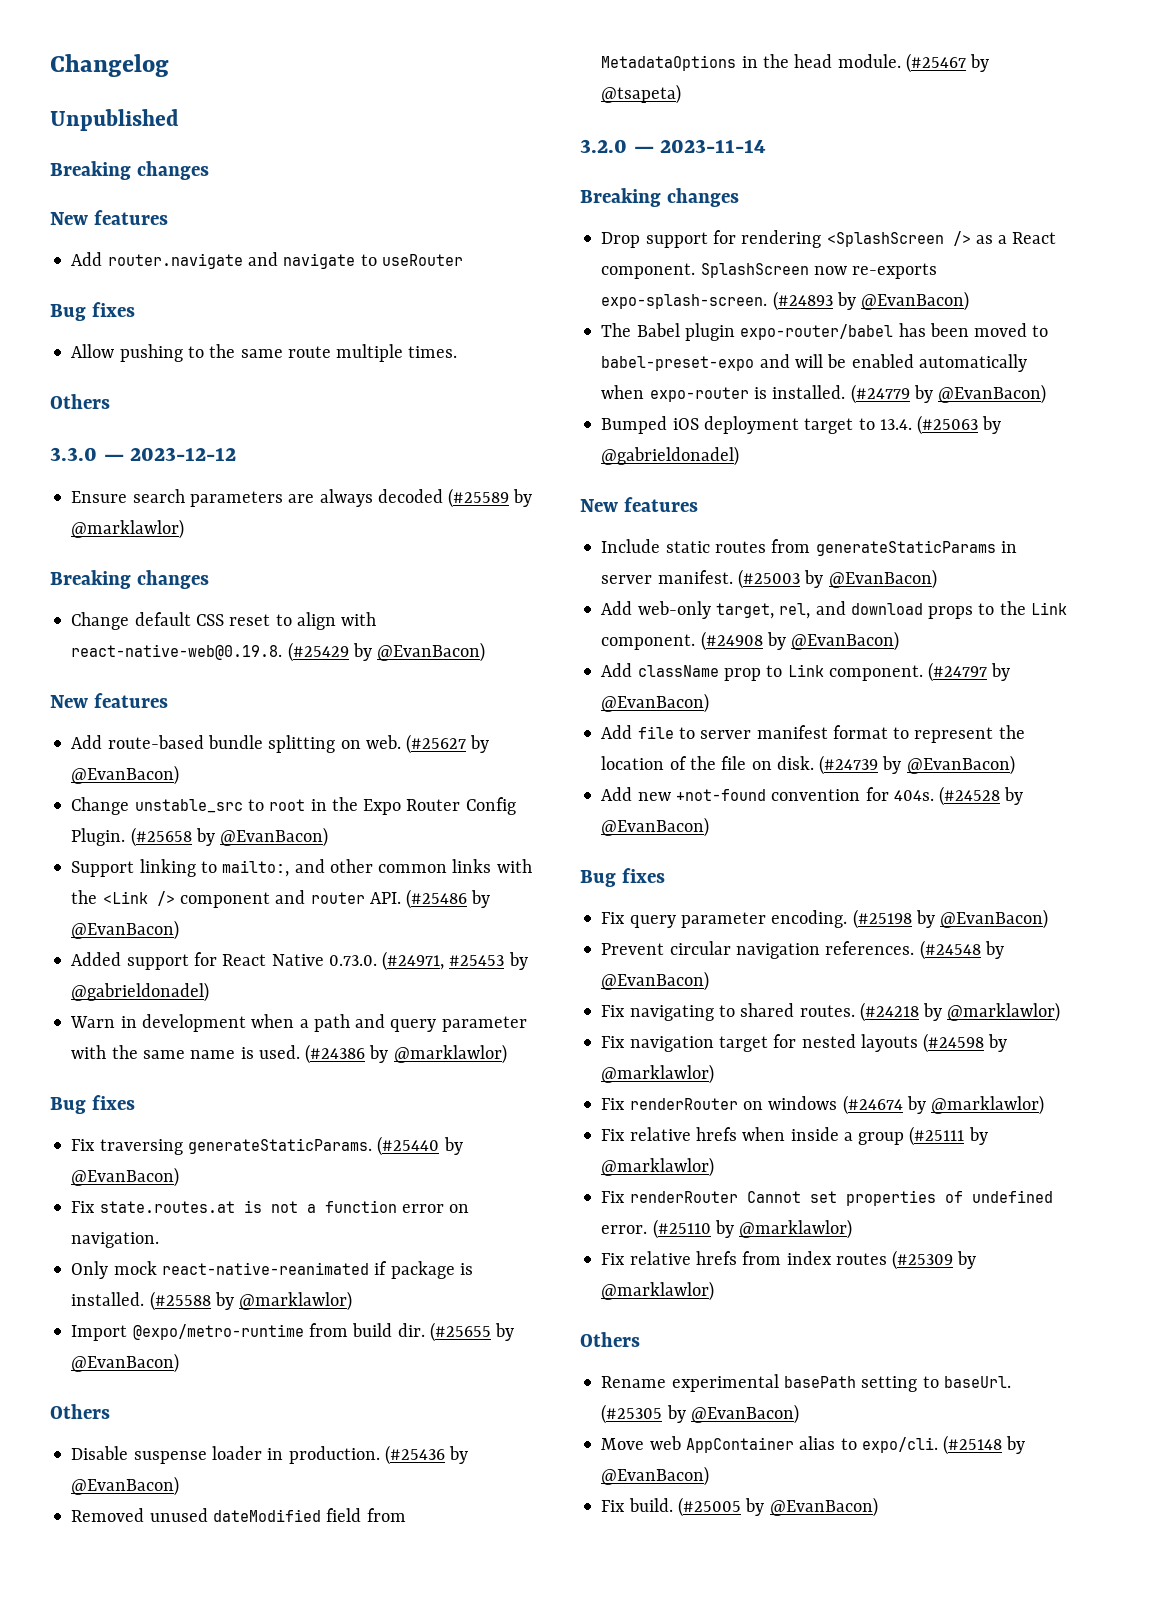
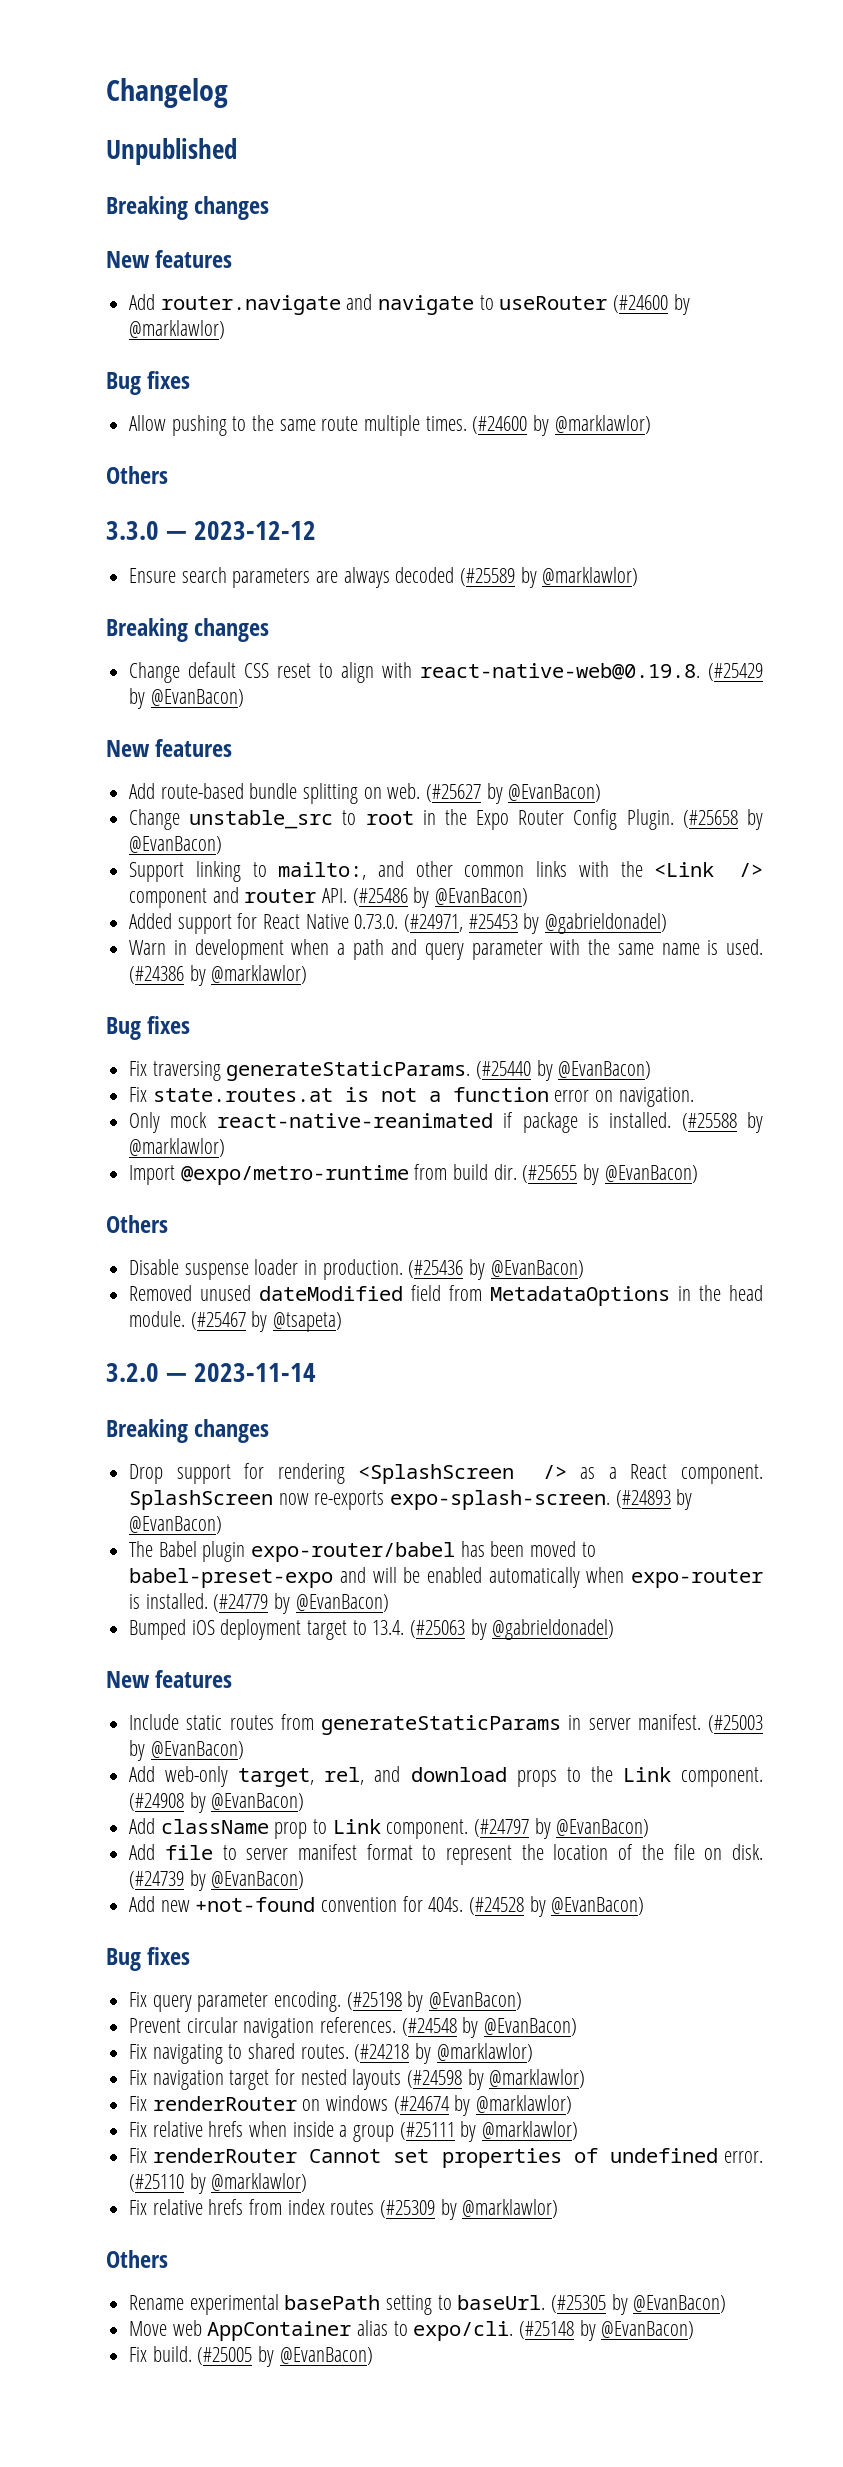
- Add router.navigate and navigate to useRouter
+ Add router.navigate and navigate to useRouter (#24600 by @marklawlor)
- Allow pushing to the same route multiple times.
+ Allow pushing to the same route multiple times. (#24600 by @marklawlor)

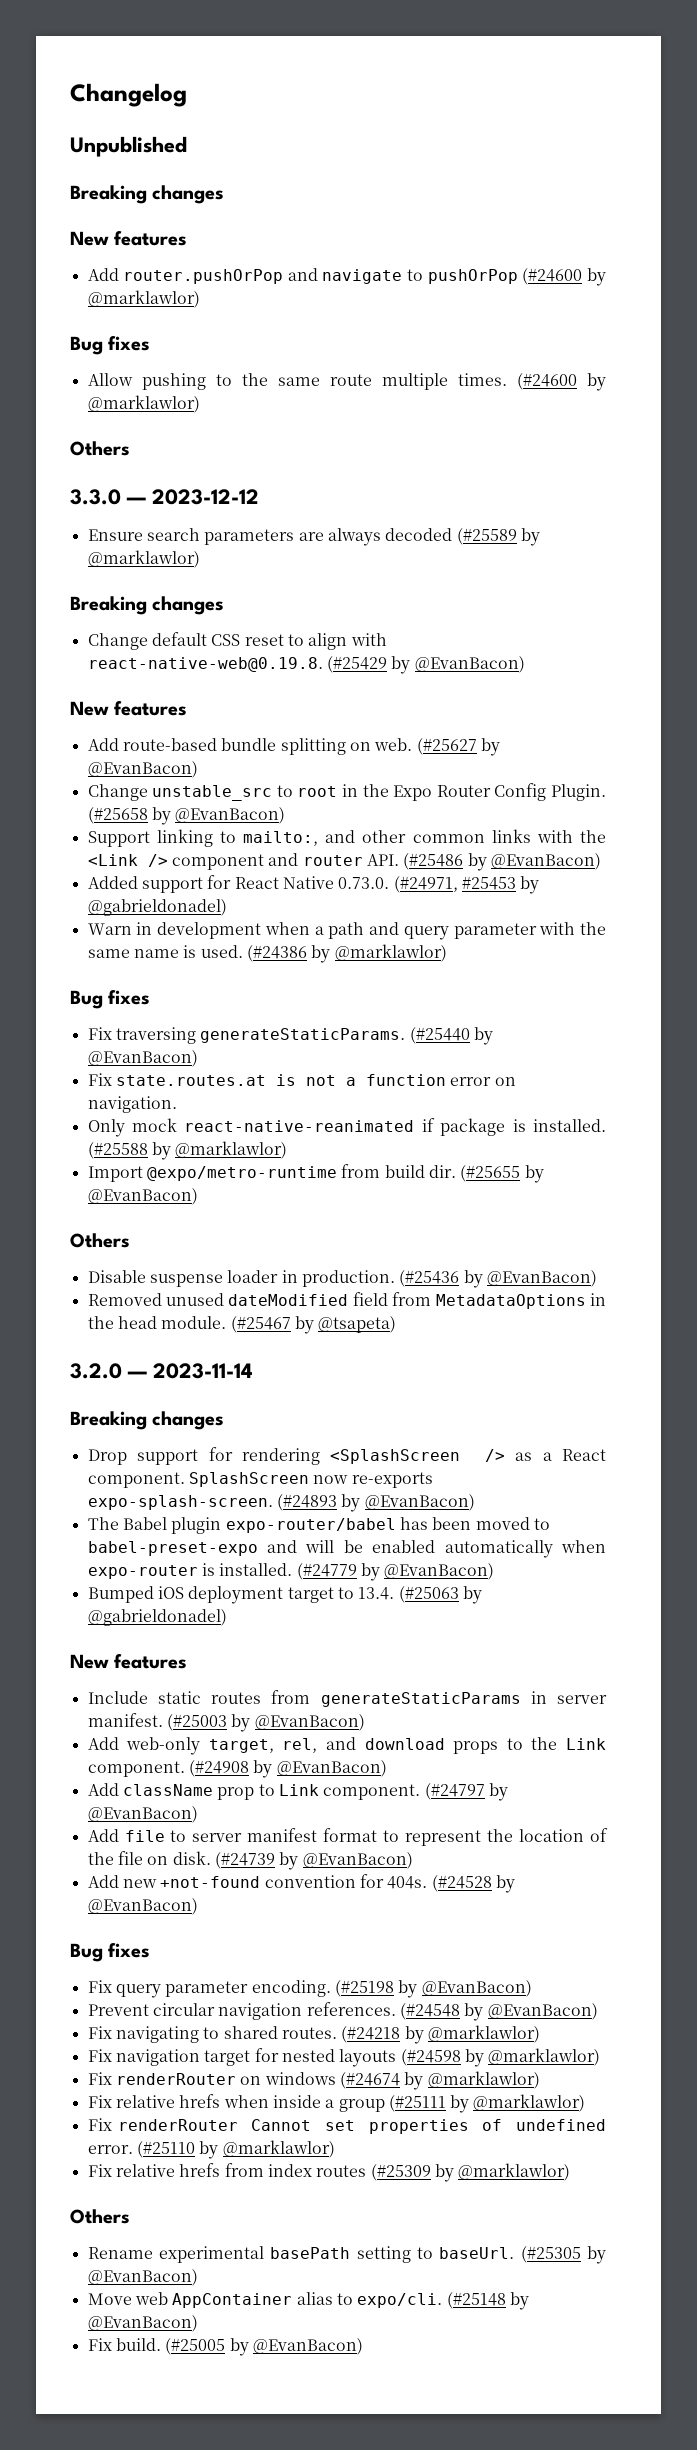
- Add router.navigate and navigate to useRouter (#24600 by @marklawlor)
+ Add router.pushOrPop and navigate to pushOrPop (#24600 by @marklawlor)

